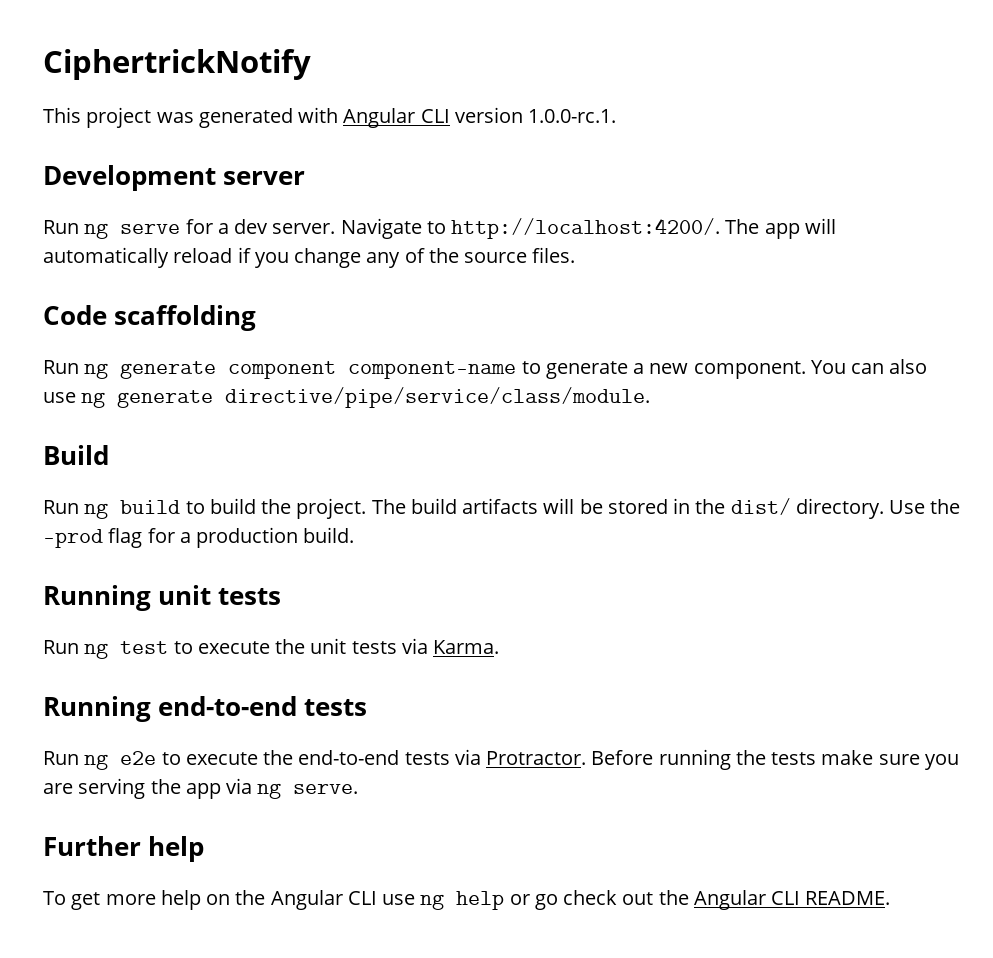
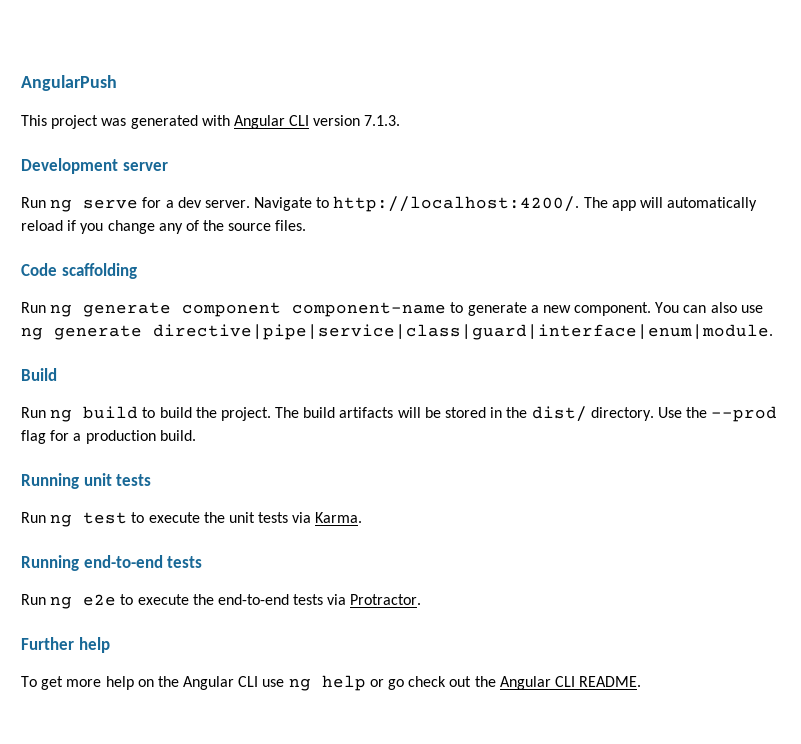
- CiphertrickNotify
+ AngularPush
- This project was generated with Angular CLI version 1.0.0-rc.1.
+ This project was generated with Angular CLI version 7.1.3.
- You can also use ng generate directive/pipe/service/class/module.
+ You can also use ng generate directive|pipe|service|class|guard|interface|enum|module.
- Use the -prod flag for a production build.
+ Use the --prod flag for a production build.
- Before running the tests make sure you are serving the app via ng serve.

